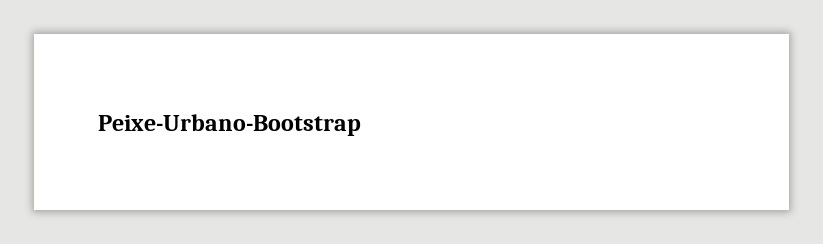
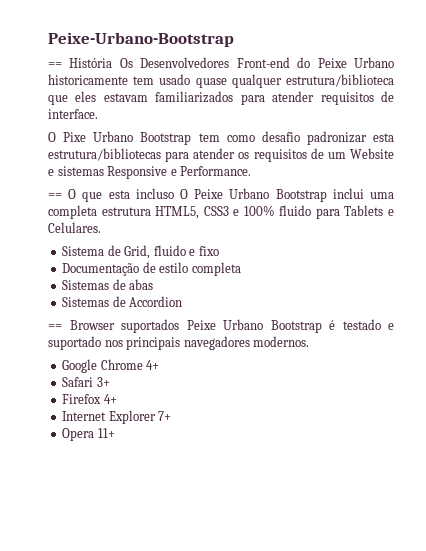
+ == História Os Desenvolvedores Front-end do Peixe Urbano historicamente tem usado quase qualquer estrutura/biblioteca que eles estavam familiarizados para atender requisitos de interface.
+ O Pixe Urbano Bootstrap tem como desafio padronizar esta estrutura/bibliotecas para atender os requisitos de um Website e sistemas Responsive e Performance.
+ == O que esta incluso O Peixe Urbano Bootstrap inclui uma completa estrutura HTML5, CSS3 e 100% fluido para Tablets e Celulares.
+ Sistema de Grid, fluido e fixo
+ Documentação de estilo completa
+ Sistemas de abas
+ Sistemas de Accordion
+ == Browser suportados Peixe Urbano Bootstrap é testado e suportado nos principais navegadores modernos.
+ Google Chrome 4+
+ Safari 3+
+ Firefox 4+
+ Internet Explorer 7+
+ Opera 11+

